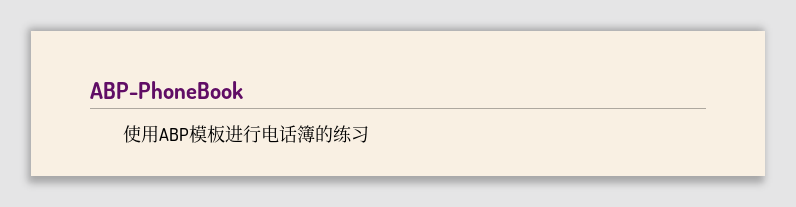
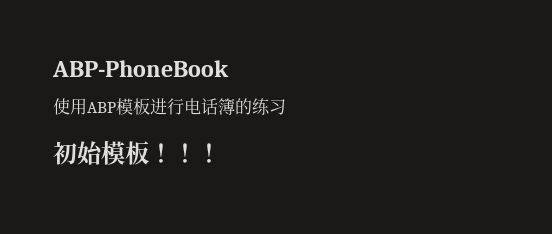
+ 初始模板！！！

